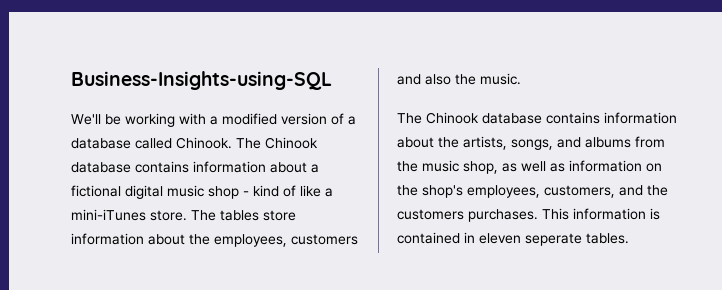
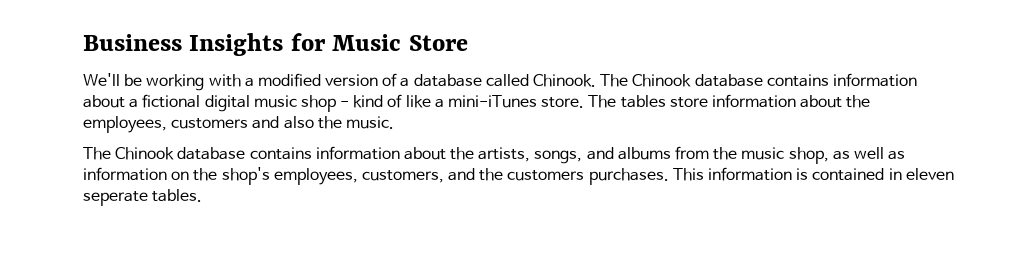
- Business-Insights-using-SQL
+ Business Insights for Music Store

